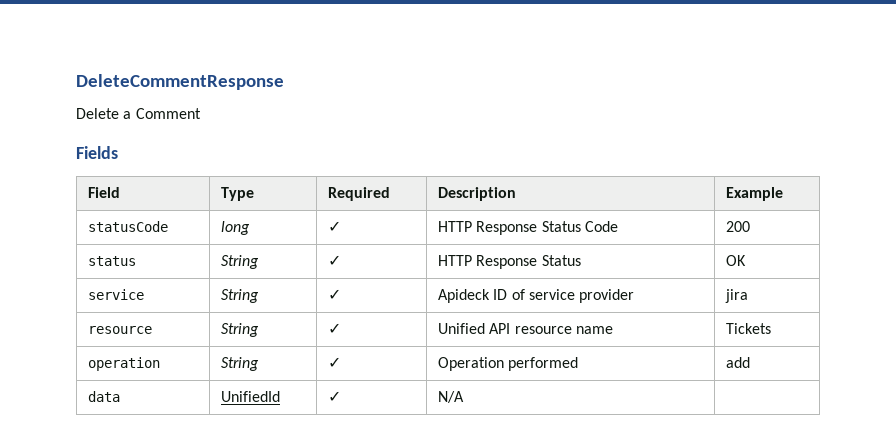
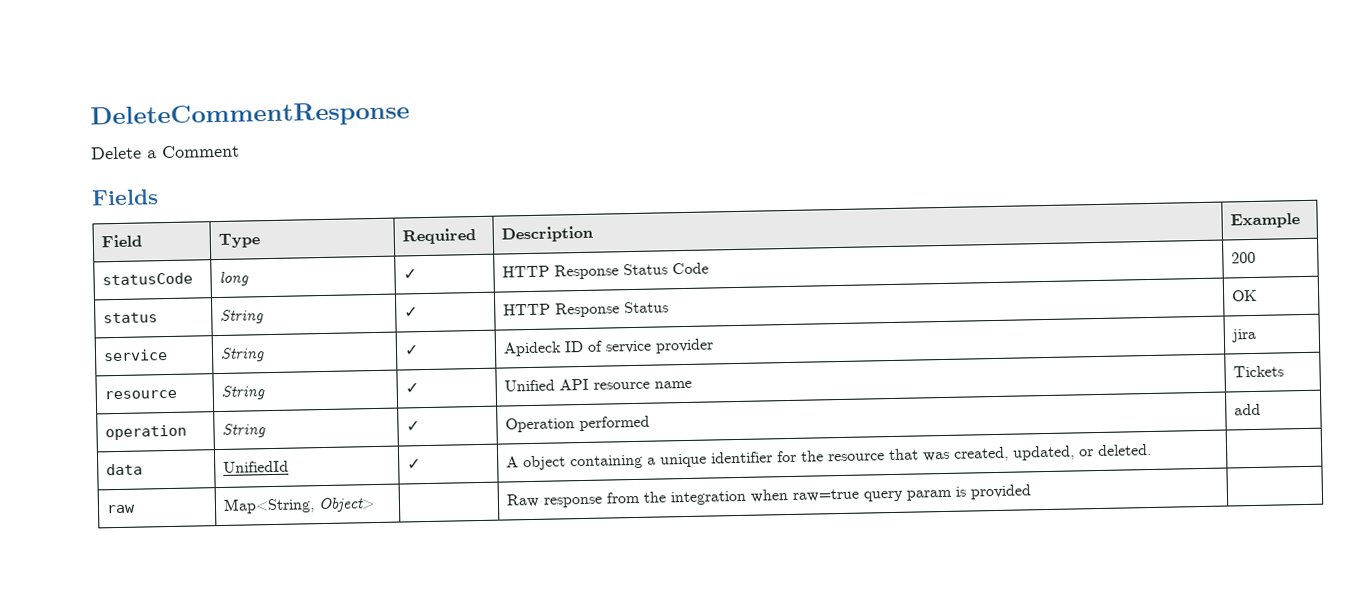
- data | UnifiedId | ✓ | N/A |
+ data | UnifiedId | ✓ | A object containing a unique identifier for the resource that was created, updated, or deleted. |
+ raw | Map<String, Object> | | Raw response from the integration when raw=true query param is provided |

